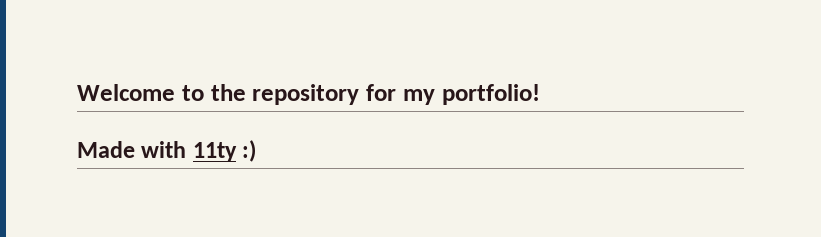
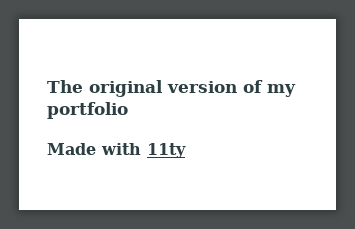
- Welcome to the repository for my portfolio!
+ The original version of my portfolio
- Made with 11ty :)
+ Made with 11ty

